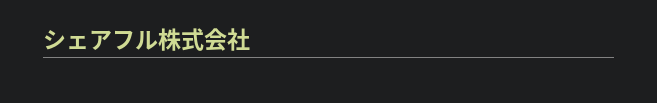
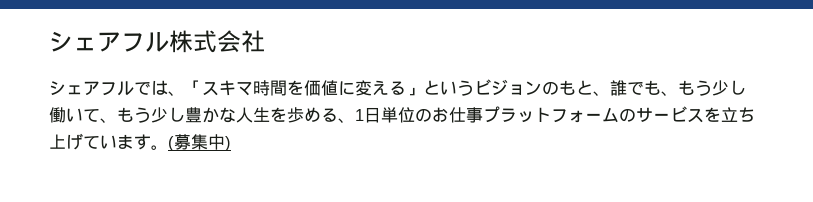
+ シェアフルでは、「スキマ時間を価値に変える」というビジョンのもと、誰でも、もう少し働いて、もう少し豊かな人生を歩める、1日単位のお仕事プラットフォームのサービスを立ち上げています。(募集中)

